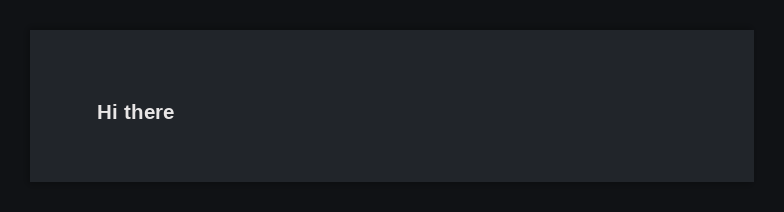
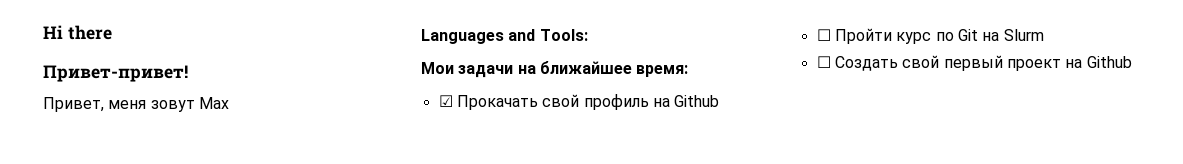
+ Привет-привет!
+ Привет, меня зовут Max
+ Languages and Tools:
+ Мои задачи на ближайшее время:
+ ☑ Прокачать свой профиль на Github
+ ☐ Пройти курс по Git на Slurm
+ ☐ Создать свой первый проект на Github

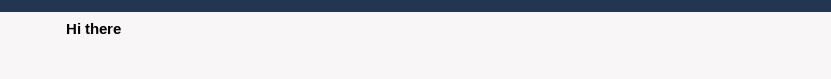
- Привет-привет!
- Привет, меня зовут Max
- Languages and Tools:
- Мои задачи на ближайшее время:
- ☑ Прокачать свой профиль на Github
- ☐ Пройти курс по Git на Slurm
- ☐ Создать свой первый проект на Github

